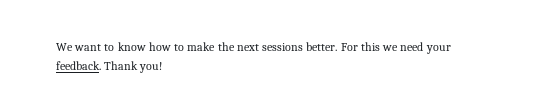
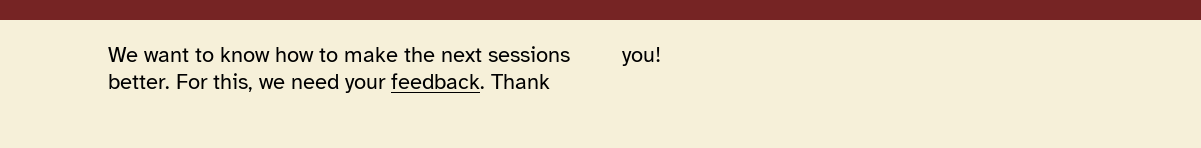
- For this we need your feedback.
+ For this, we need your feedback.

